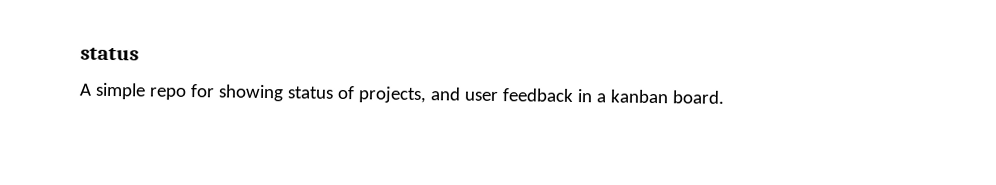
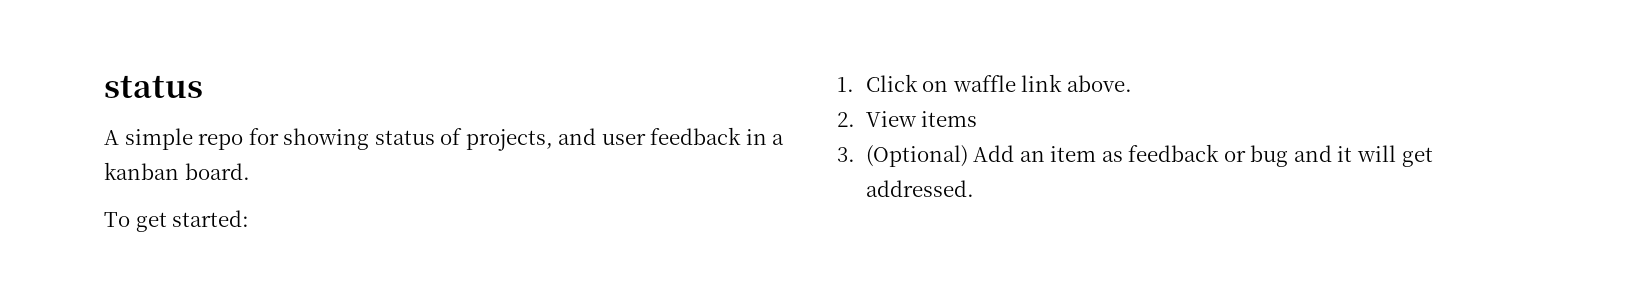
+ To get started:
+ 1. Click on waffle link above.
+ 2. View items
+ 3. (Optional) Add an item as feedback or bug and it will get addressed.

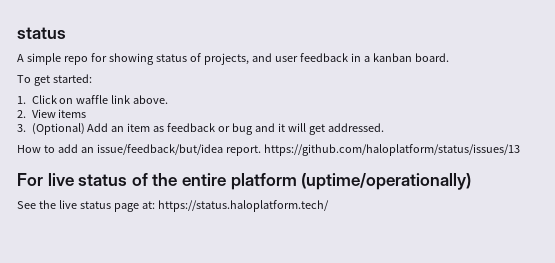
+ How to add an issue/feedback/but/idea report. https://github.com/haloplatform/status/issues/13
+ For live status of the entire platform (uptime/operationally)
+ See the live status page at: https://status.haloplatform.tech/

